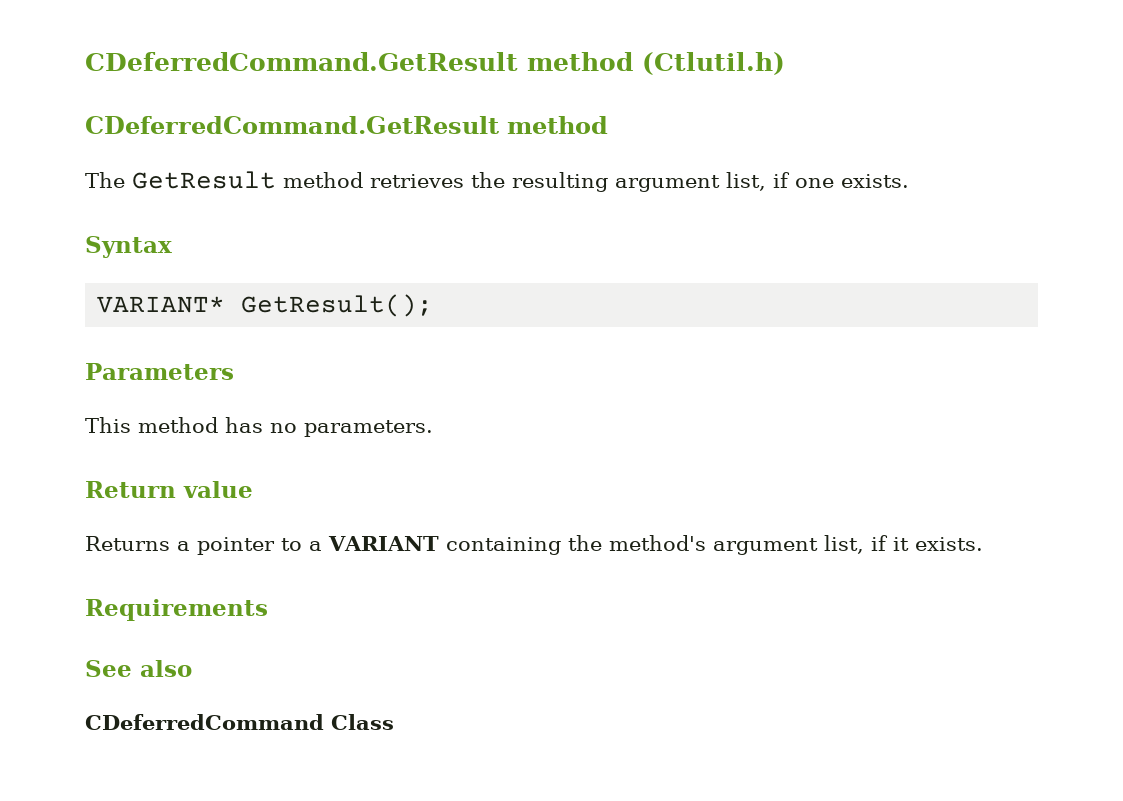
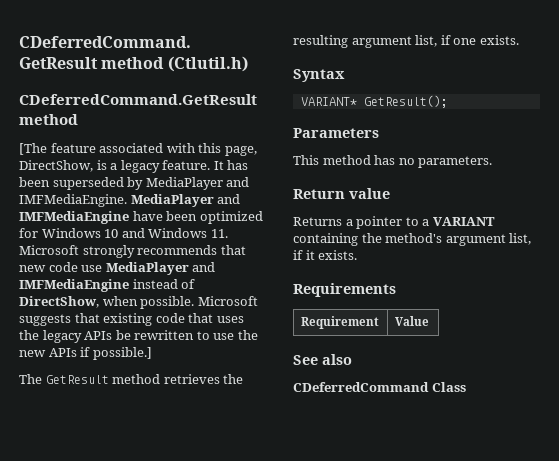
+ [The feature associated with this page, DirectShow, is a legacy feature. It has been superseded by MediaPlayer and IMFMediaEngine. MediaPlayer and IMFMediaEngine have been optimized for Windows 10 and Windows 11. Microsoft strongly recommends that new code use MediaPlayer and IMFMediaEngine instead of DirectShow, when possible. Microsoft suggests that existing code that uses the legacy APIs be rewritten to use the new APIs if possible.]
+ Requirement | Value

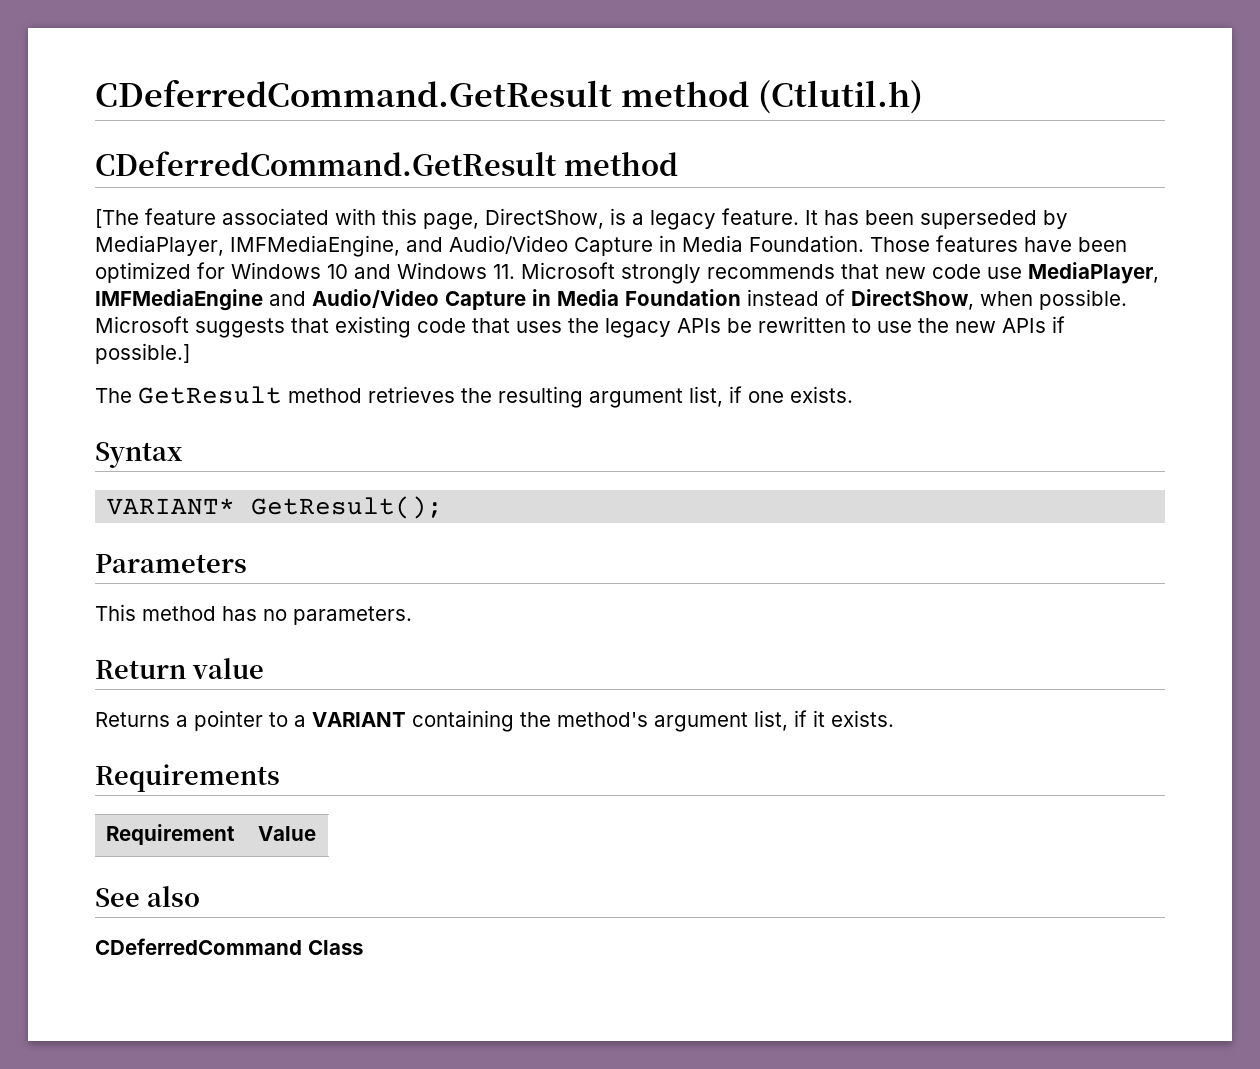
- It has been superseded by MediaPlayer and IMFMediaEngine. MediaPlayer and IMFMediaEngine have been optimized for Windows 10 and Windows 11. Microsoft strongly recommends that new code use MediaPlayer and IMFMediaEngine instead of DirectShow, when possible.
+ It has been superseded by MediaPlayer, IMFMediaEngine, and Audio/Video Capture in Media Foundation. Those features have been optimized for Windows 10 and Windows 11. Microsoft strongly recommends that new code use MediaPlayer, IMFMediaEngine and Audio/Video Capture in Media Foundation instead of DirectShow, when possible.

